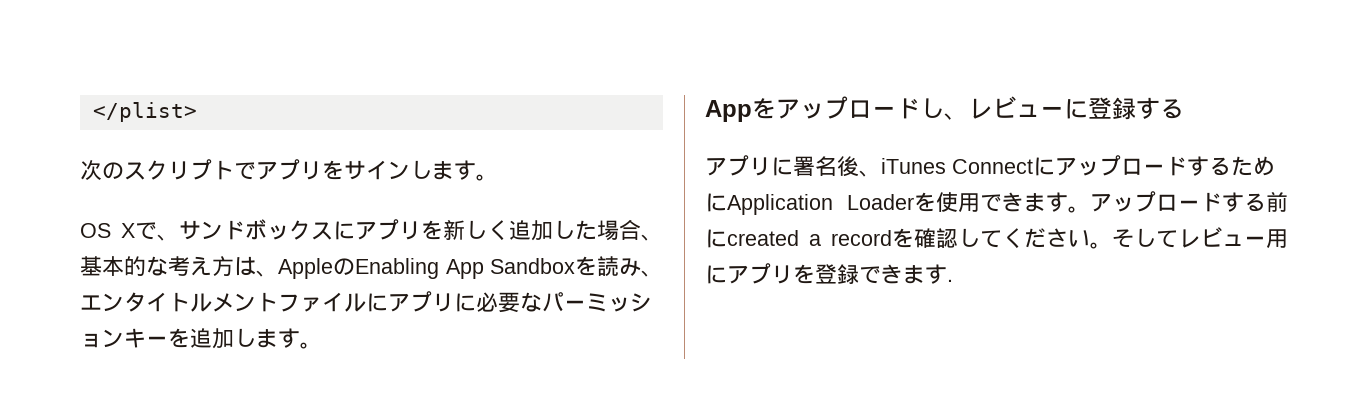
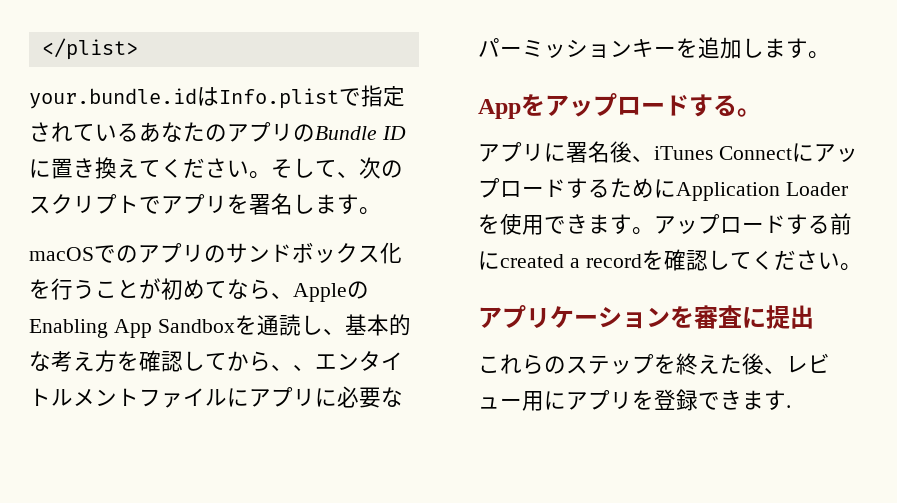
- 次のスクリプトでアプリをサインします。
- OS Xで、サンドボックスにアプリを新しく追加した場合、基本的な考え方は、AppleのEnabling App Sandboxを読み、エンタイトルメントファイルにアプリに必要なパーミッションキーを追加します。
+ your.bundle.idはInfo.plistで指定されているあなたのアプリのBundle IDに置き換えてください。そして、次のスクリプトでアプリを署名します。
+ macOSでのアプリのサンドボックス化を行うことが初めてなら、AppleのEnabling App Sandboxを通読し、基本的な考え方を確認してから、、エンタイトルメントファイルにアプリに必要なパーミッションキーを追加します。
- Appをアップロードし、レビューに登録する
+ Appをアップロードする。
- アップロードする前にcreated a recordを確認してください。そしてレビュー用にアプリを登録できます.
+ アップロードする前にcreated a recordを確認してください。
+ アプリケーションを審査に提出
+ これらのステップを終えた後、レビュー用にアプリを登録できます.

